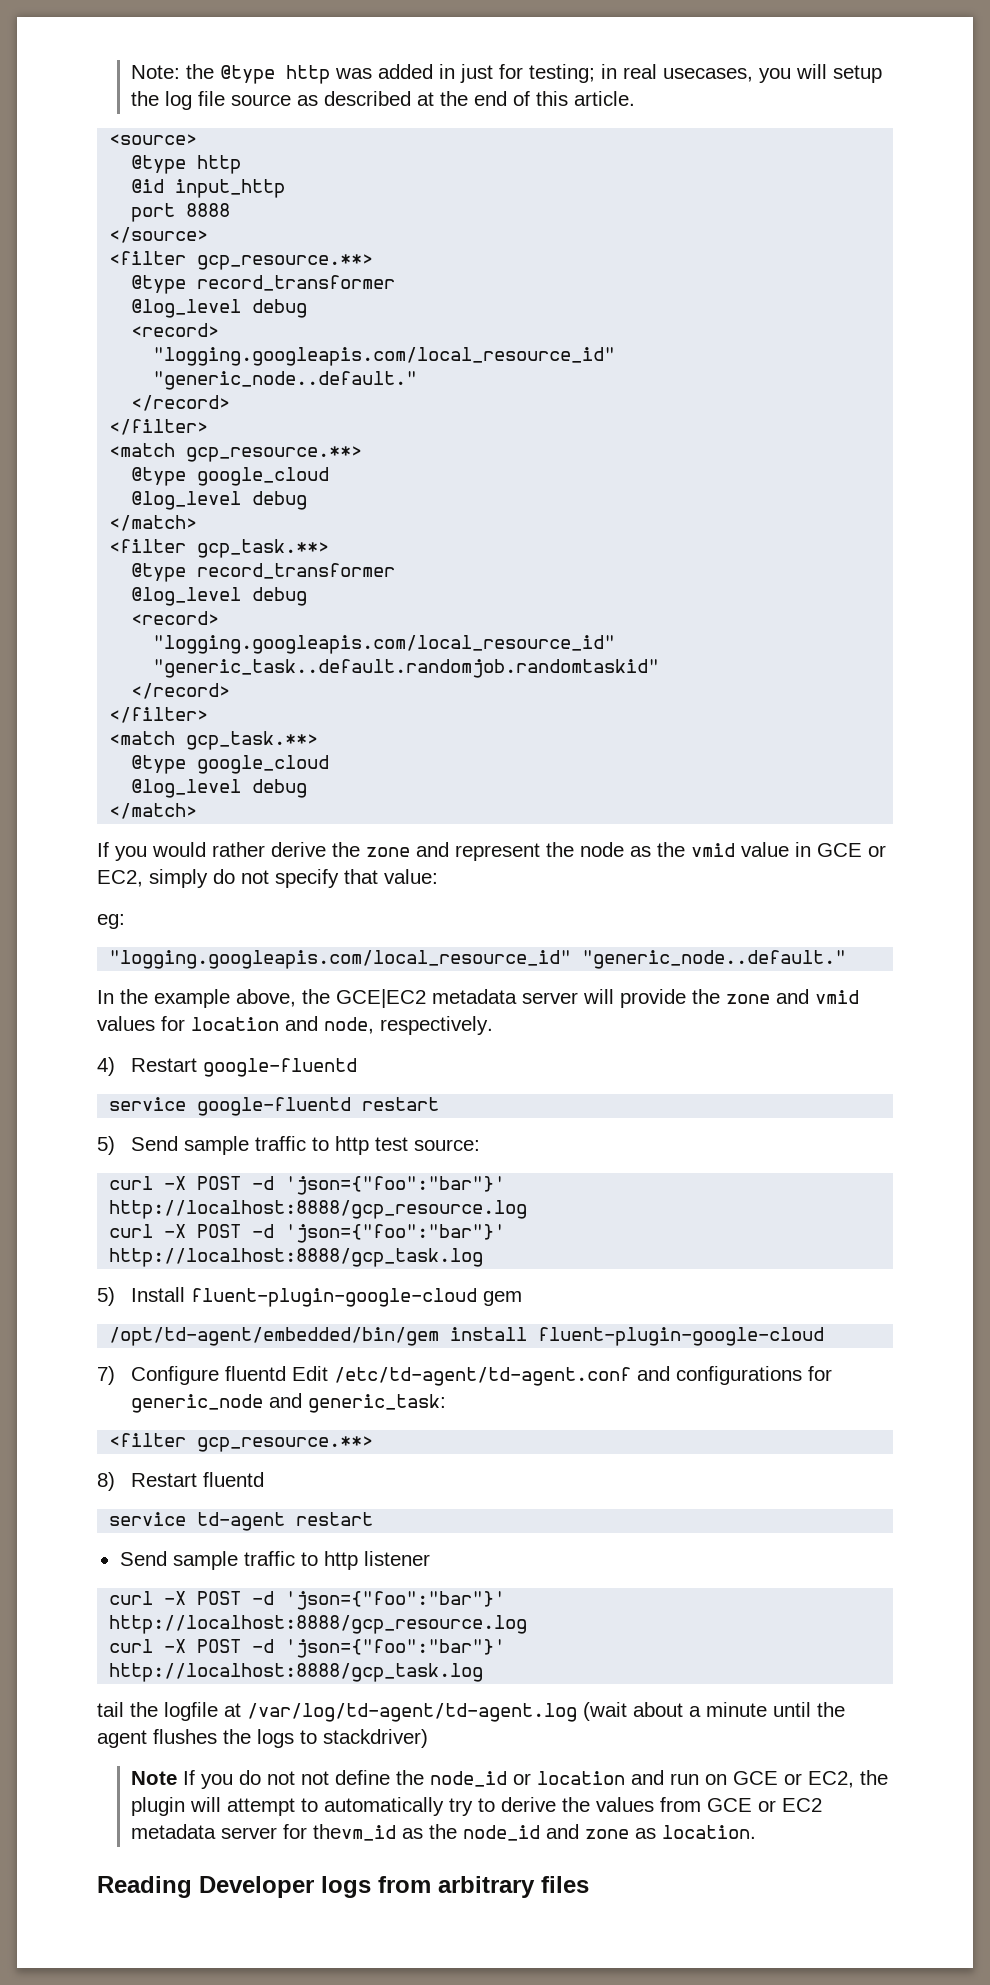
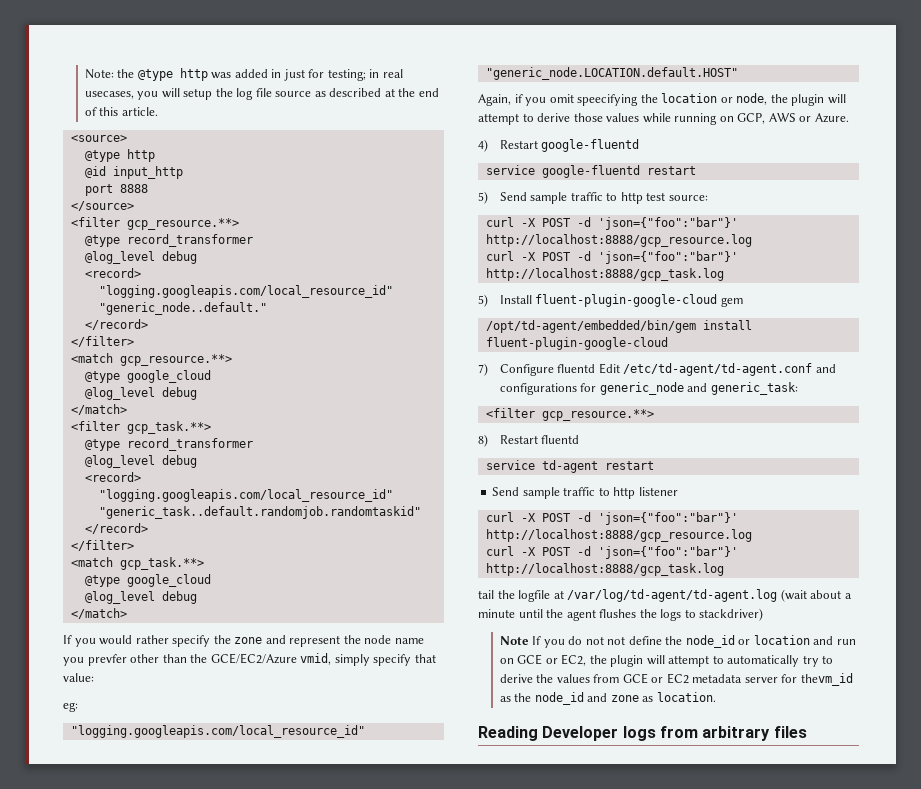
- If you would rather derive the zone and represent the node as the vmid value in GCE or EC2, simply do not specify that value:
+ If you would rather specify the zone and represent the node name you prevfer other than the GCE/EC2/Azure vmid, simply specify that value:
  eg:
- "logging.googleapis.com/local_resource_id" "generic_node..default."
- In the example above, the GCE|EC2 metadata server will provide the zone and vmid values for location and node, respectively.
+ "logging.googleapis.com/local_resource_id" "generic_node.LOCATION.default.HOST"
+ Again, if you omit speecifying the location or node, the plugin will attempt to derive those values while running on GCP, AWS or Azure.

